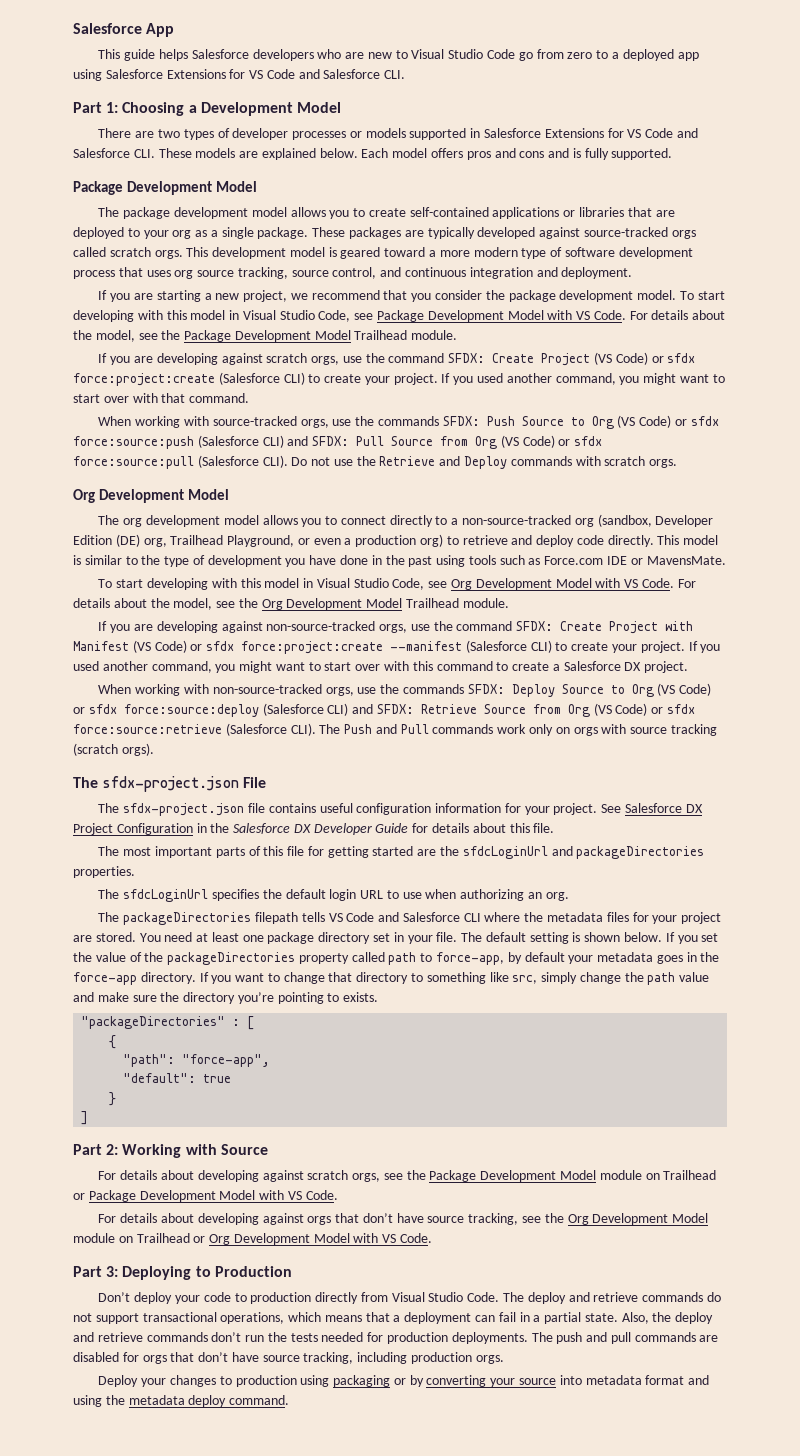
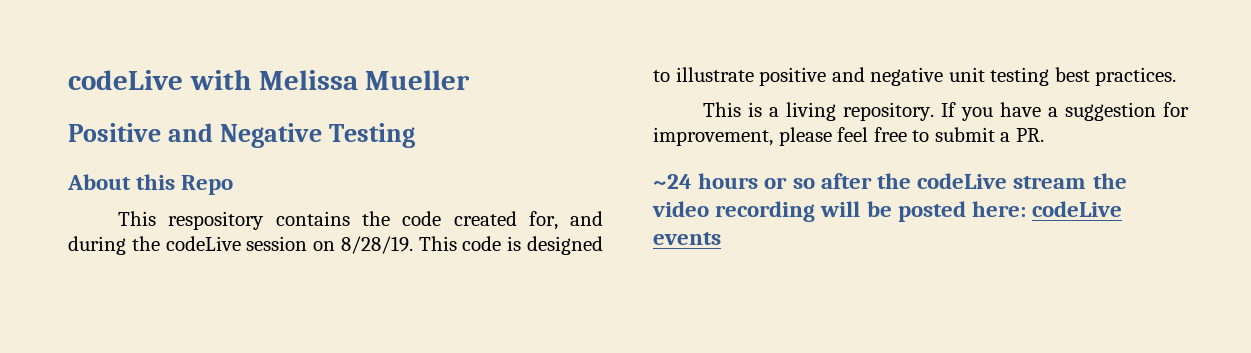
- Salesforce App
- This guide helps Salesforce developers who are new to Visual Studio Code go from zero to a deployed app using Salesforce Extensions for VS Code and Salesforce CLI.
- Part 1: Choosing a Development Model
- There are two types of developer processes or models supported in Salesforce Extensions for VS Code and Salesforce CLI. These models are explained below. Each model offers pros and cons and is fully supported.
- Package Development Model
- The package development model allows you to create self-contained applications or libraries that are deployed to your org as a single package. These packages are typically developed against source-tracked orgs called scratch orgs. This development model is geared toward a more modern type of software development process that uses org source tracking, source control, and continuous integration and deployment.
- If you are starting a new project, we recommend that you consider the package development model. To start developing with this model in Visual Studio Code, see Package Development Model with VS Code. For details about the model, see the Package Development Model Trailhead module.
- If you are developing against scratch orgs, use the command SFDX: Create Project (VS Code) or sfdx force:project:create (Salesforce CLI) to create your project. If you used another command, you might want to start over with that command.
- When working with source-tracked orgs, use the commands SFDX: Push Source to Org (VS Code) or sfdx force:source:push (Salesforce CLI) and SFDX: Pull Source from Org (VS Code) or sfdx force:source:pull (Salesforce CLI). Do not use the Retrieve and Deploy commands with scratch orgs.
- Org Development Model
- The org development model allows you to connect directly to a non-source-tracked org (sandbox, Developer Edition (DE) org, Trailhead Playground, or even a production org) to retrieve and deploy code directly. This model is similar to the type of development you have done in the past using tools such as Force.com IDE or MavensMate.
- To start developing with this model in Visual Studio Code, see Org Development Model with VS Code. For details about the model, see the Org Development Model Trailhead module.
- If you are developing against non-source-tracked orgs, use the command SFDX: Create Project with Manifest (VS Code) or sfdx force:project:create --manifest (Salesforce CLI) to create your project. If you used another command, you might want to start over with this command to create a Salesforce DX project.
- When working with non-source-tracked orgs, use the commands SFDX: Deploy Source to Org (VS Code) or sfdx force:source:deploy (Salesforce CLI) and SFDX: Retrieve Source from Org (VS Code) or sfdx force:source:retrieve (Salesforce CLI). The Push and Pull commands work only on orgs with source tracking (scratch orgs).
- The sfdx-project.json File
- The sfdx-project.json file contains useful configuration information for your project. See Salesforce DX Project Configuration in the Salesforce DX Developer Guide for details about this file.
- The most important parts of this file for getting started are the sfdcLoginUrl and packageDirectories properties.
- The sfdcLoginUrl specifies the default login URL to use when authorizing an org.
- The packageDirectories filepath tells VS Code and Salesforce CLI where the metadata files for your project are stored. You need at least one package directory set in your file. The default setting is shown below. If you set the value of the packageDirectories property called path to force-app, by default your metadata goes in the force-app directory. If you want to change that directory to something like src, simply change the path value and make sure the directory you’re pointing to exists.
- "packageDirectories" : [
- {
- "path": "force-app",
- "default": true
- }
- ]
- Part 2: Working with Source
- For details about developing against scratch orgs, see the Package Development Model module on Trailhead or Package Development Model with VS Code.
- For details about developing against orgs that don’t have source tracking, see the Org Development Model module on Trailhead or Org Development Model with VS Code.
- Part 3: Deploying to Production
- Don’t deploy your code to production directly from Visual Studio Code. The deploy and retrieve commands do not support transactional operations, which means that a deployment can fail in a partial state. Also, the deploy and retrieve commands don’t run the tests needed for production deployments. The push and pull commands are disabled for orgs that don’t have source tracking, including production orgs.
- Deploy your changes to production using packaging or by converting your source into metadata format and using the metadata deploy command.
+ codeLive with Melissa Mueller
+ Positive and Negative Testing
+ About this Repo
+ This respository contains the code created for, and during the codeLive session on 8/28/19. This code is designed to illustrate positive and negative unit testing best practices.
+ This is a living repository. If you have a suggestion for improvement, please feel free to submit a PR.
+ ~24 hours or so after the codeLive stream the video recording will be posted here: codeLive events

